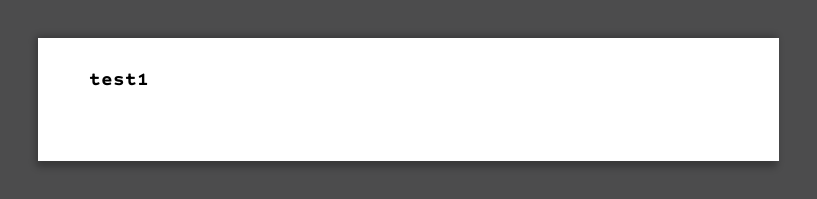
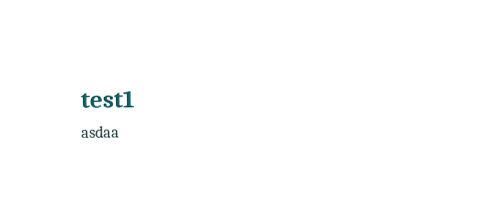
+ asdaa

